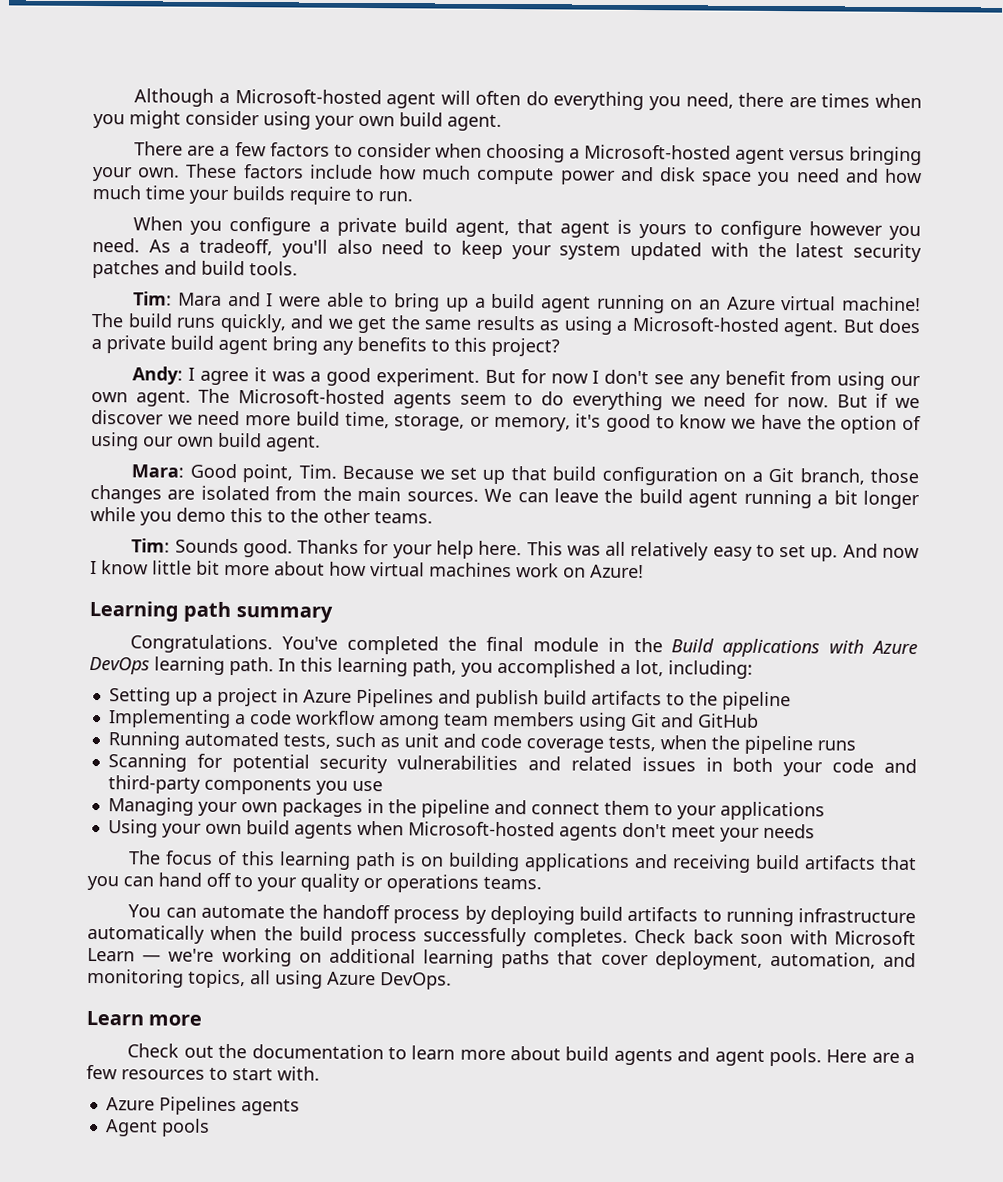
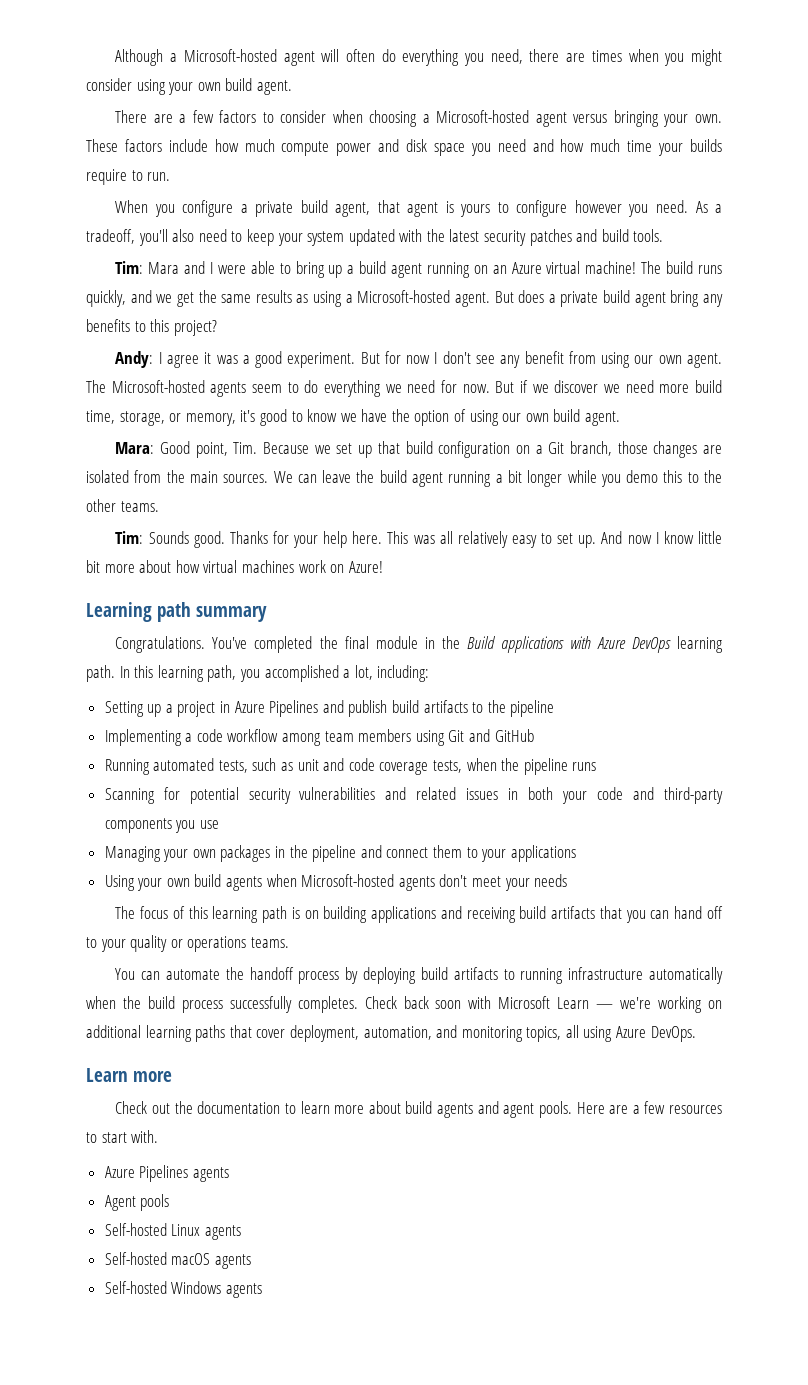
+ Self-hosted Linux agents
+ Self-hosted macOS agents
+ Self-hosted Windows agents

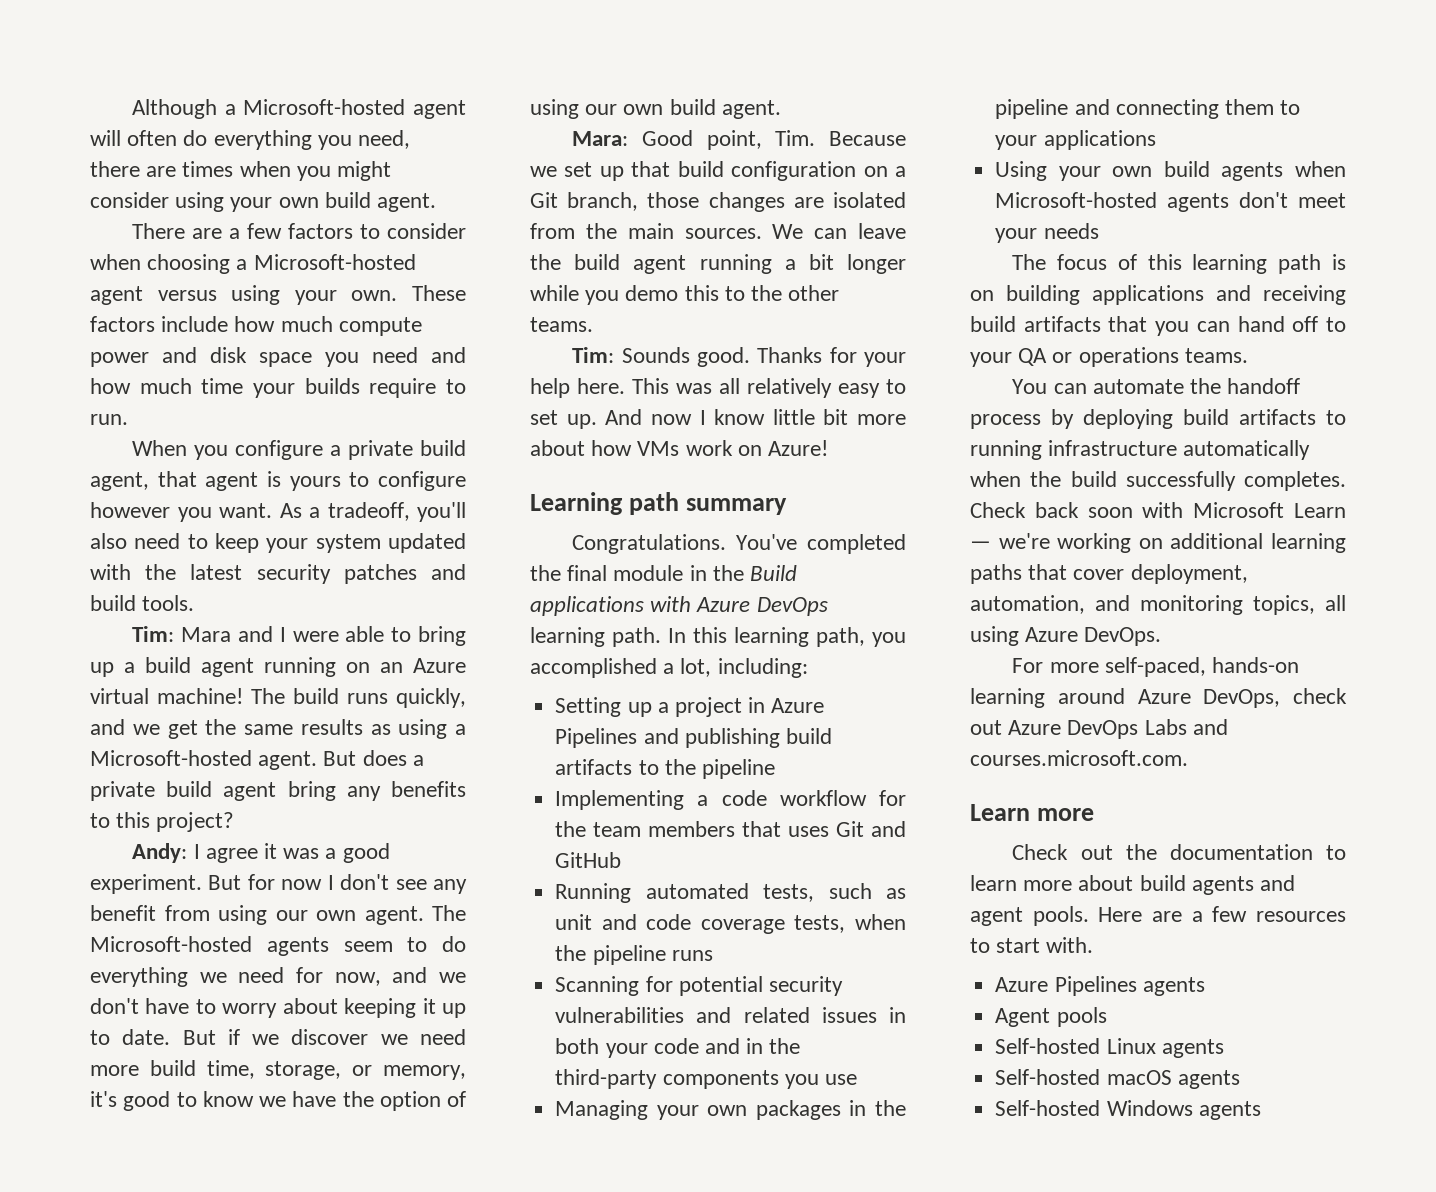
- There are a few factors to consider when choosing a Microsoft-hosted agent versus bringing your own.
+ There are a few factors to consider when choosing a Microsoft-hosted agent versus using your own.
- When you configure a private build agent, that agent is yours to configure however you need.
+ When you configure a private build agent, that agent is yours to configure however you want.
- The Microsoft-hosted agents seem to do everything we need for now.
+ The Microsoft-hosted agents seem to do everything we need for now, and we don't have to worry about keeping it up to date.
- And now I know little bit more about how virtual machines work on Azure!
+ And now I know little bit more about how VMs work on Azure!
- Setting up a project in Azure Pipelines and publish build artifacts to the pipeline
+ Setting up a project in Azure Pipelines and publishing build artifacts to the pipeline
- Implementing a code workflow among team members using Git and GitHub
+ Implementing a code workflow for the team members that uses Git and GitHub
- Scanning for potential security vulnerabilities and related issues in both your code and third-party components you use
+ Scanning for potential security vulnerabilities and related issues in both your code and in the third-party components you use
- Managing your own packages in the pipeline and connect them to your applications
+ Managing your own packages in the pipeline and connecting them to your applications
- The focus of this learning path is on building applications and receiving build artifacts that you can hand off to your quality or operations teams.
+ The focus of this learning path is on building applications and receiving build artifacts that you can hand off to your QA or operations teams.
- You can automate the handoff process by deploying build artifacts to running infrastructure automatically when the build process successfully completes.
+ You can automate the handoff process by deploying build artifacts to running infrastructure automatically when the build successfully completes.
+ For more self-paced, hands-on learning around Azure DevOps, check out Azure DevOps Labs and courses.microsoft.com.

